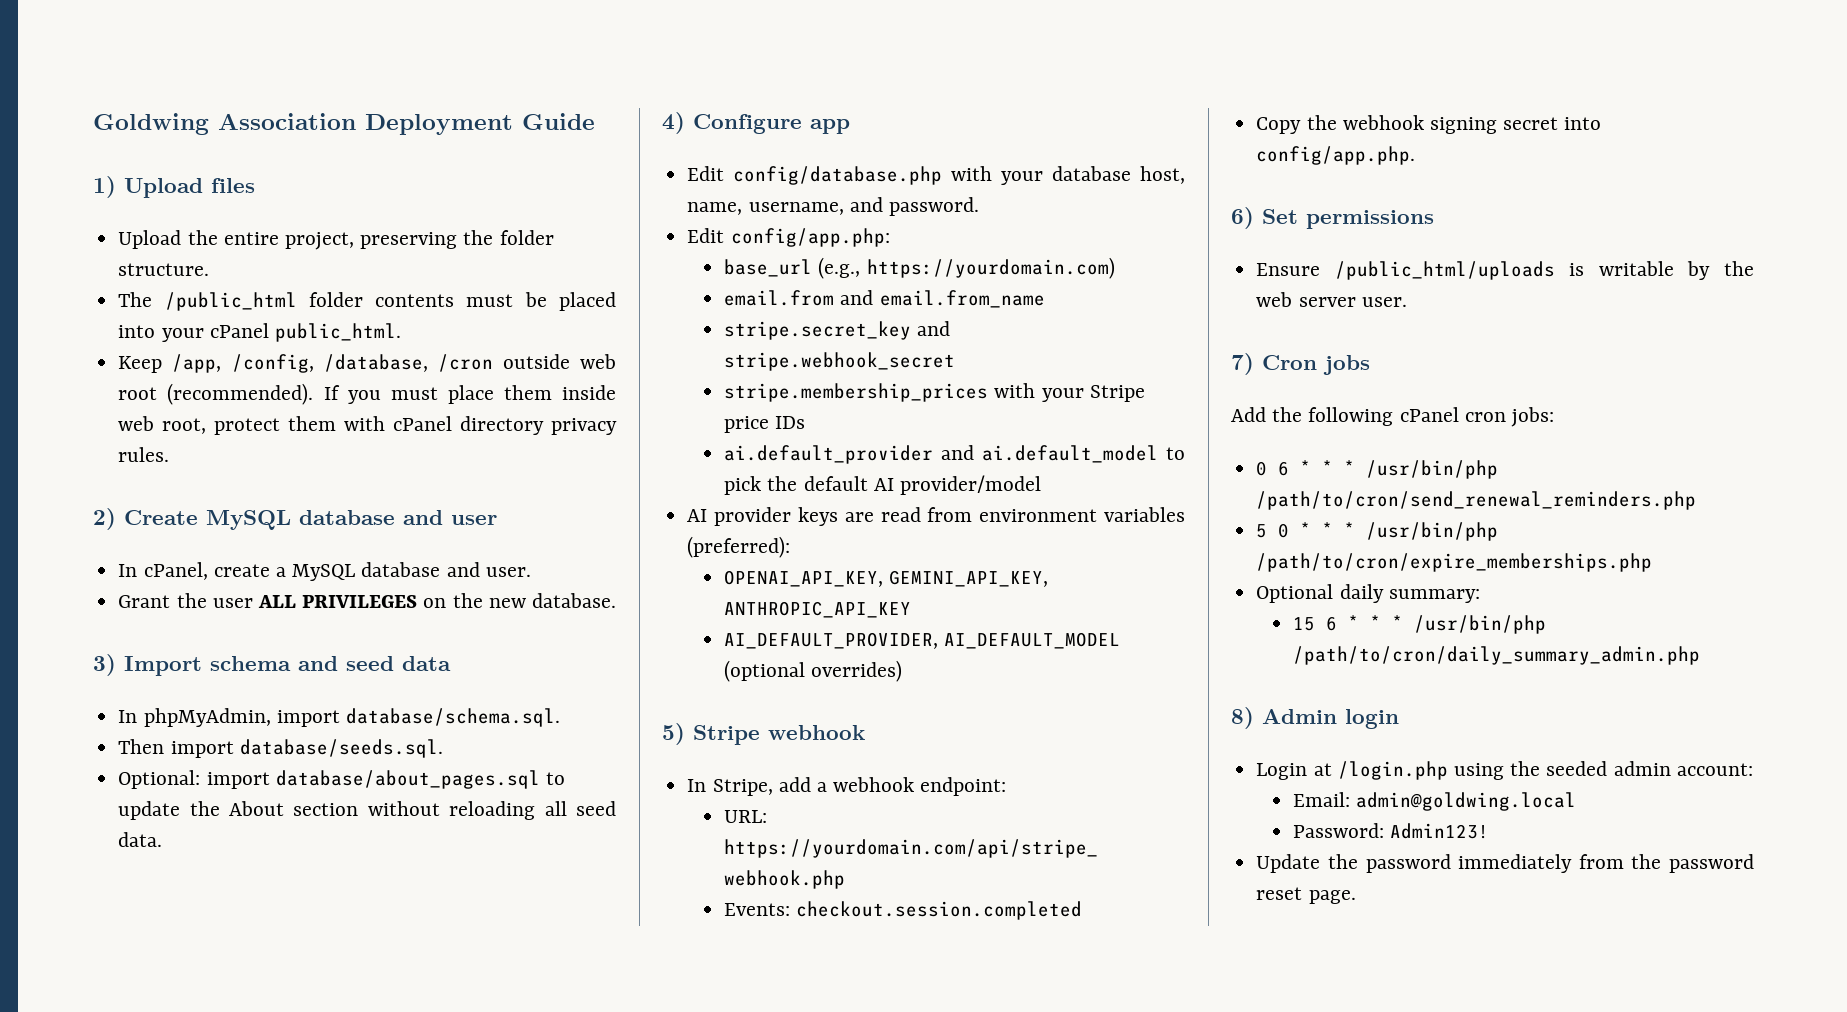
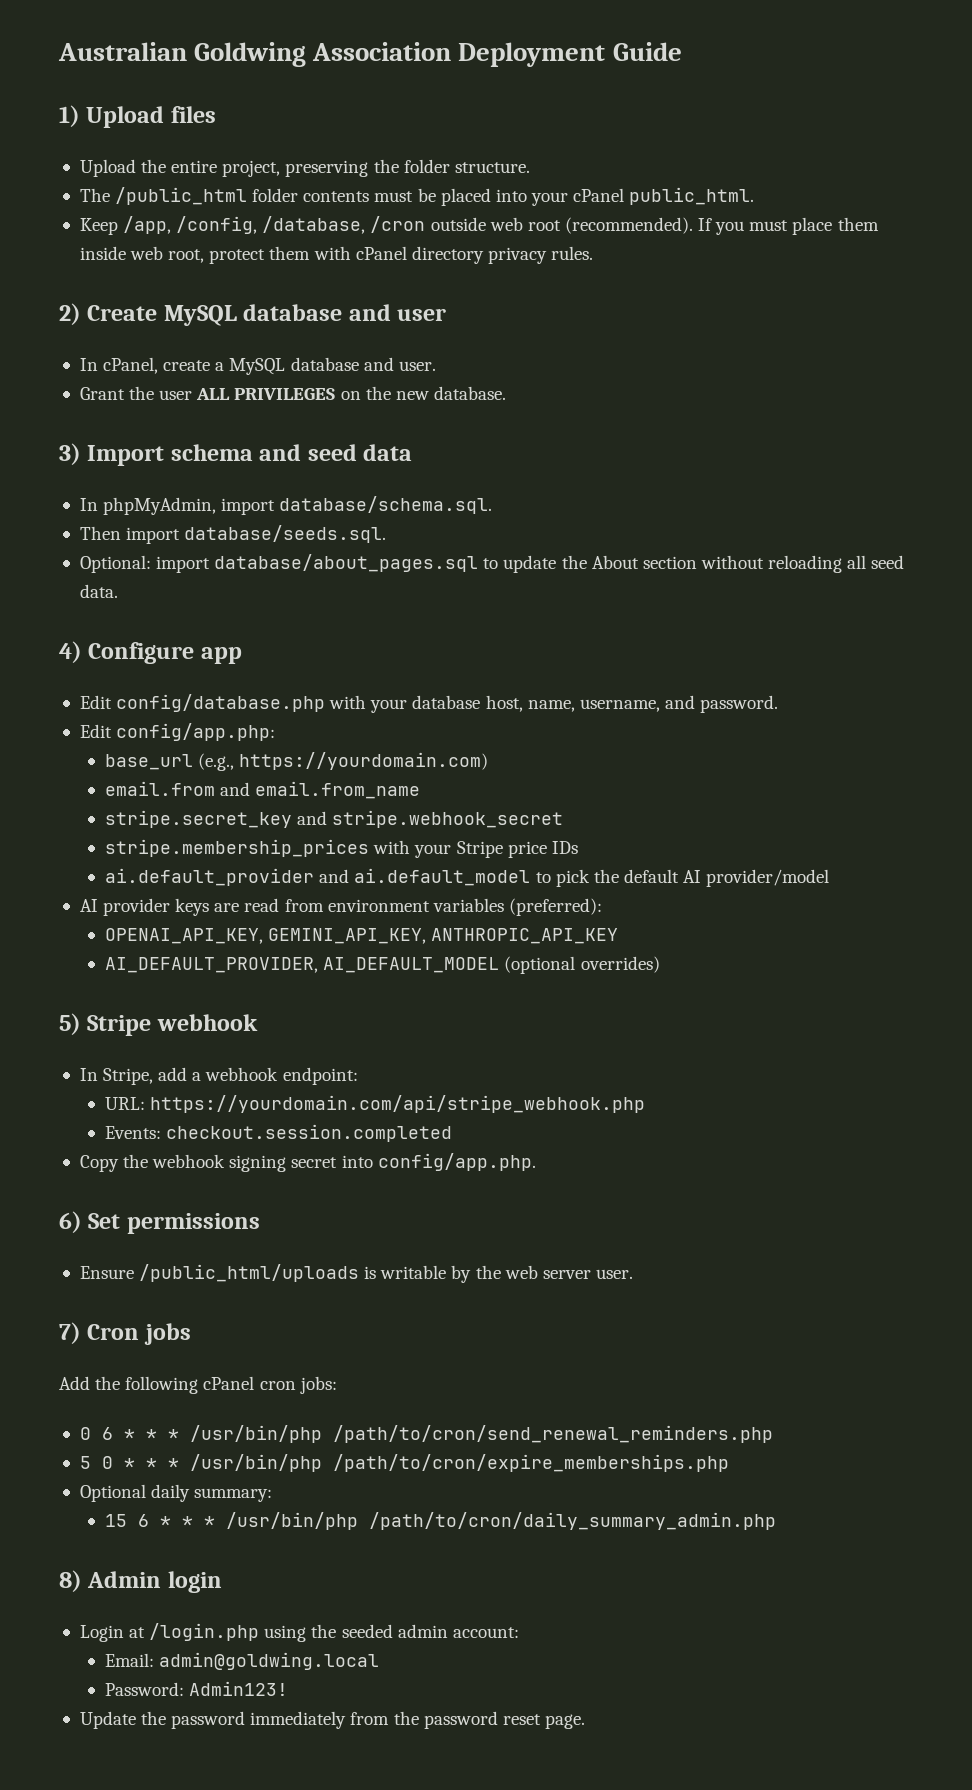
- Goldwing Association Deployment Guide
+ Australian Goldwing Association Deployment Guide

